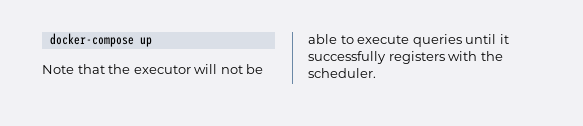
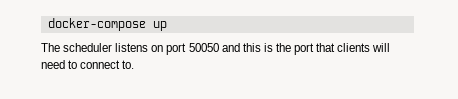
- Note that the executor will not be able to execute queries until it successfully registers with the scheduler.
+ The scheduler listens on port 50050 and this is the port that clients will need to connect to.

